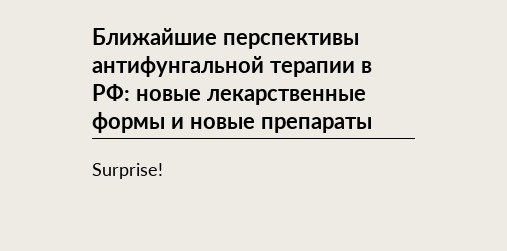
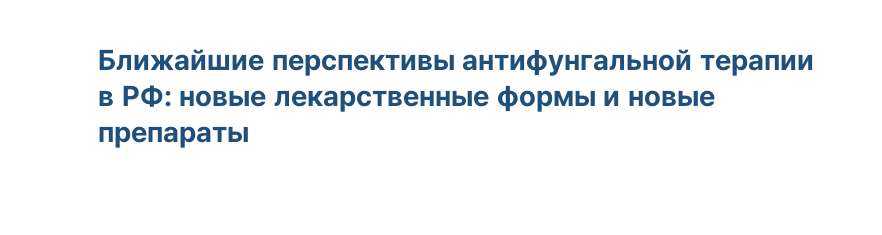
- Surprise!

